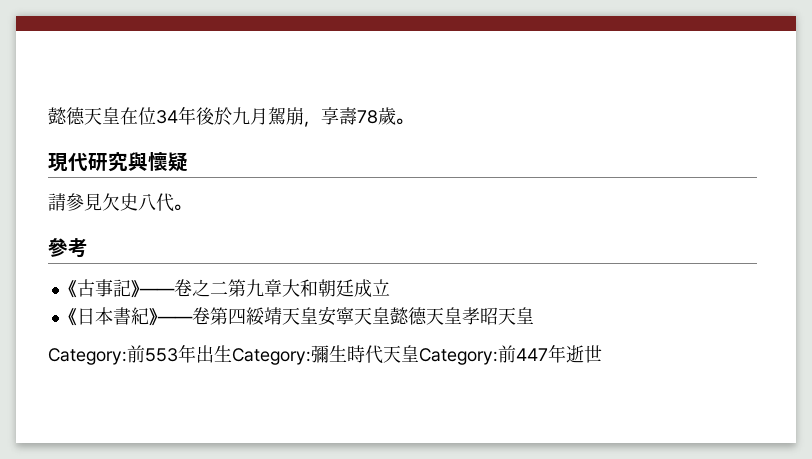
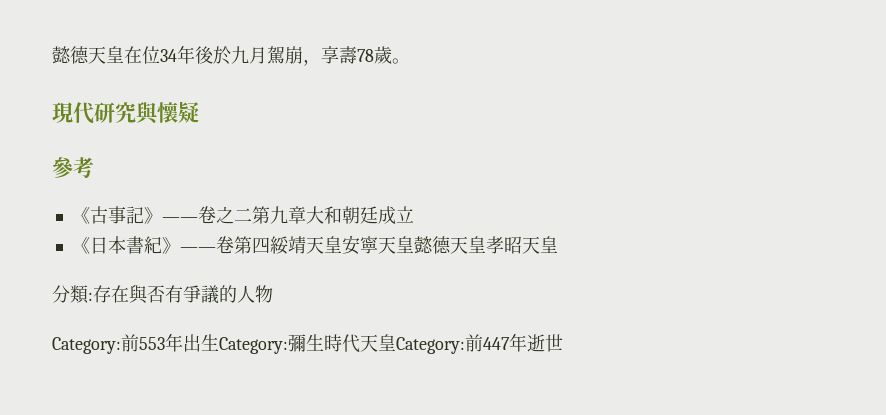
- 請參見欠史八代。
+ 分類:存在與否有爭議的人物

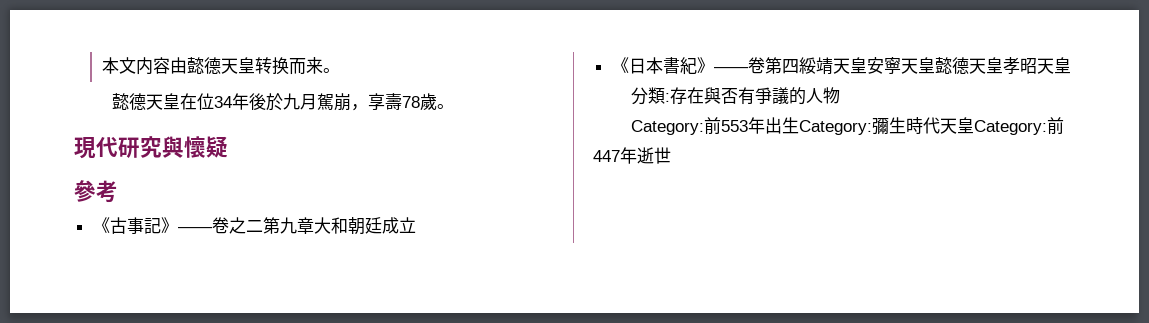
+ 本文内容由懿德天皇转换而来。

